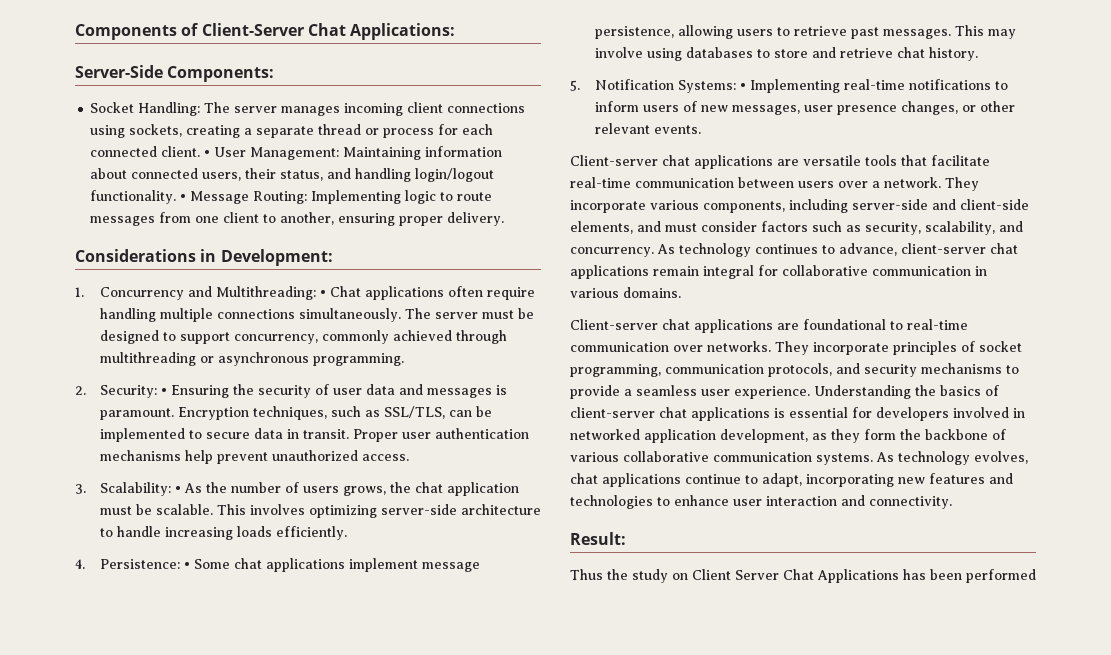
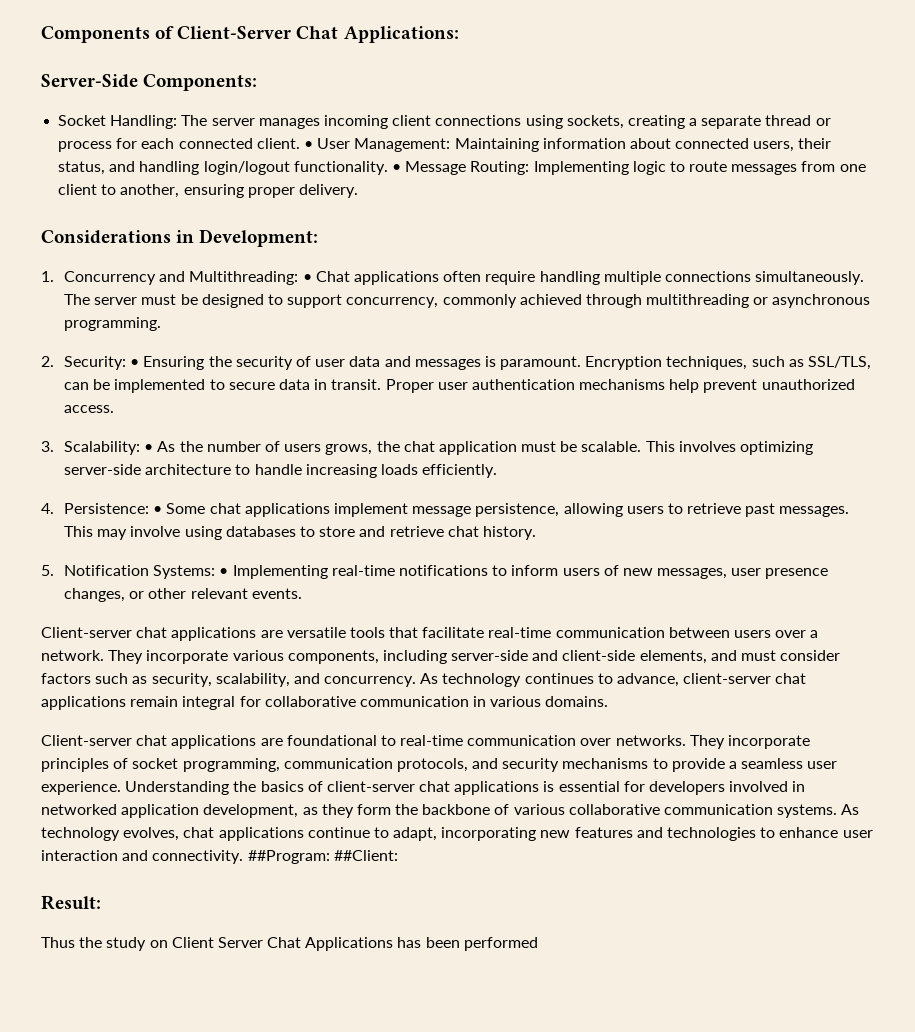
+ ##Program: ##Client:

